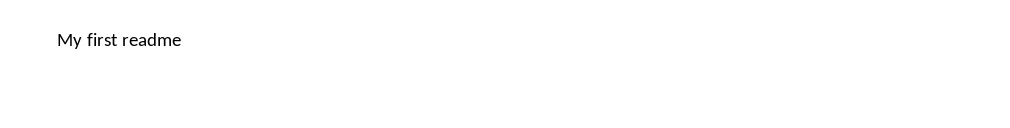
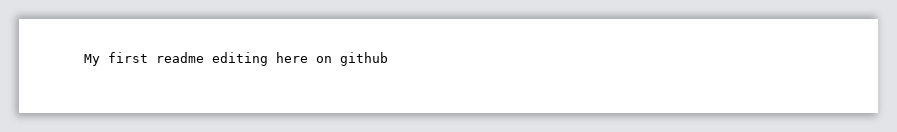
- My first readme
+ My first readme editing here on github

